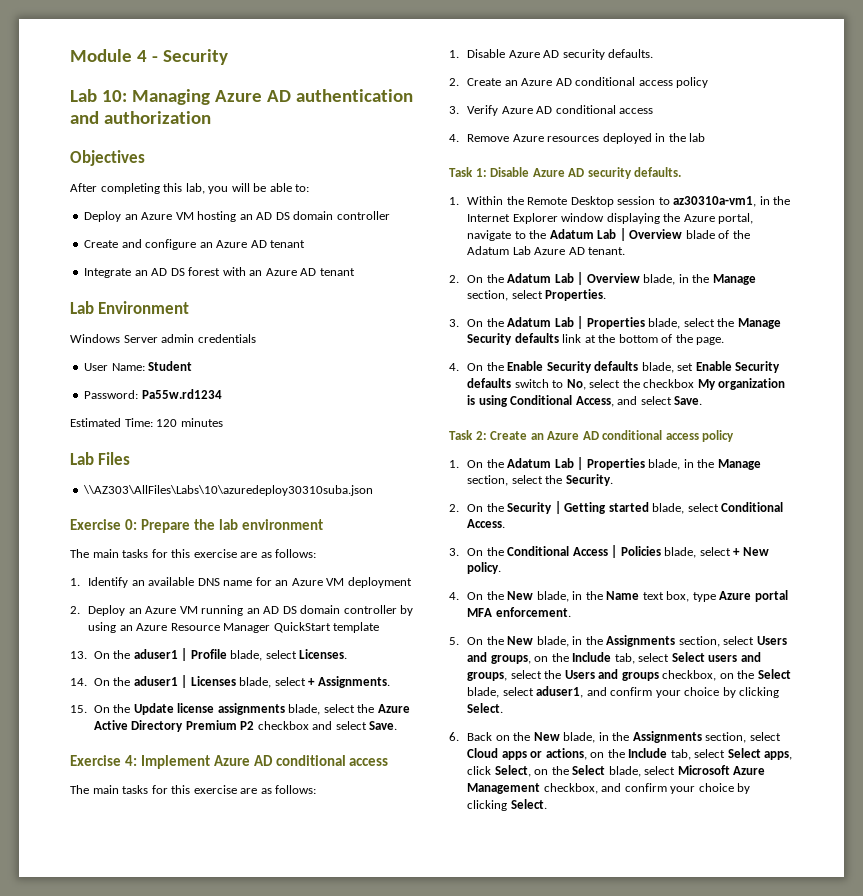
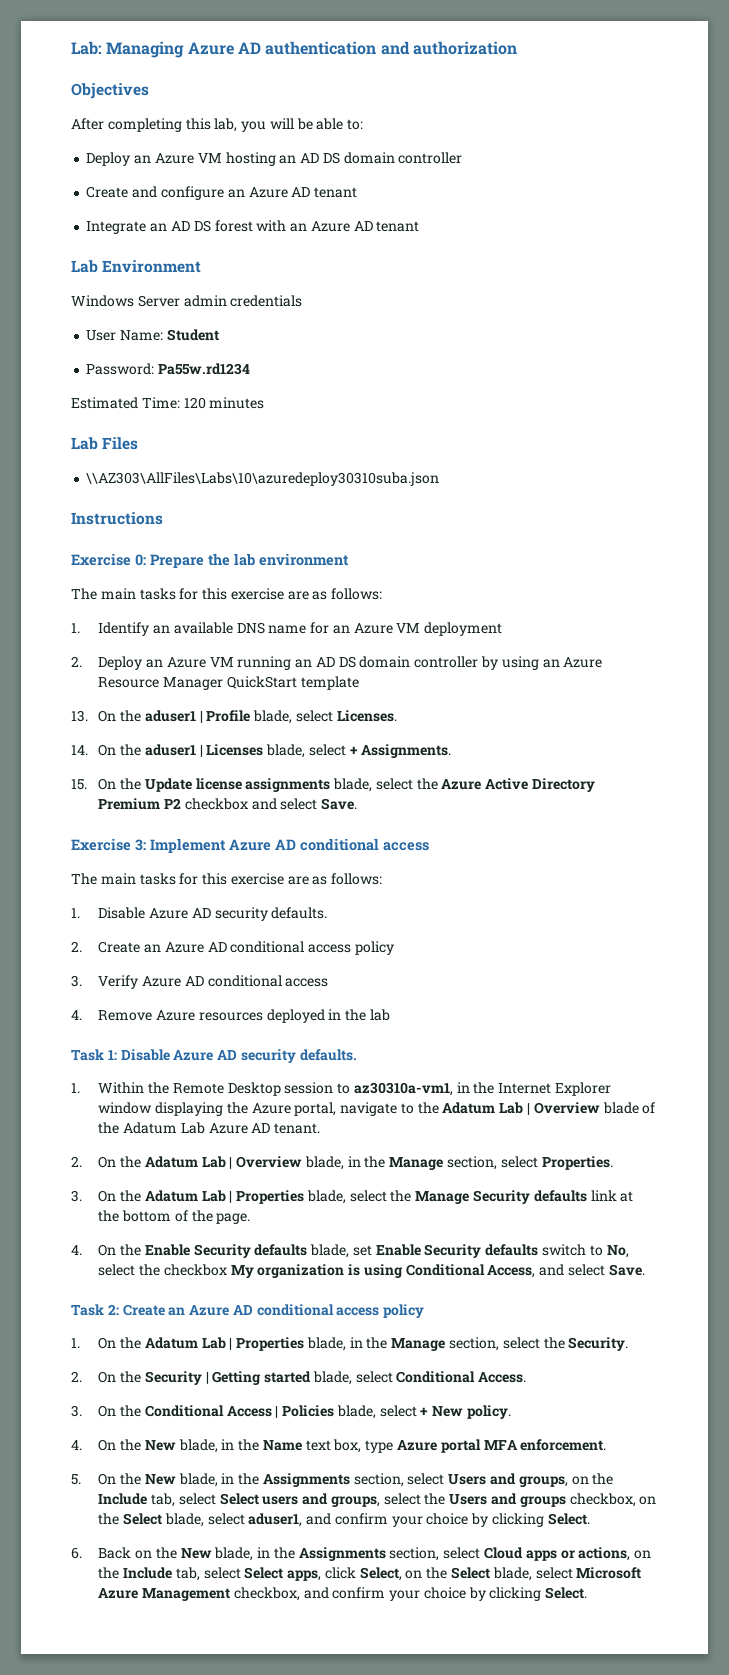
- Module 4 - Security
- Lab 10: Managing Azure AD authentication and authorization
+ Lab: Managing Azure AD authentication and authorization
+ Instructions
- Exercise 4: Implement Azure AD conditional access
+ Exercise 3: Implement Azure AD conditional access

